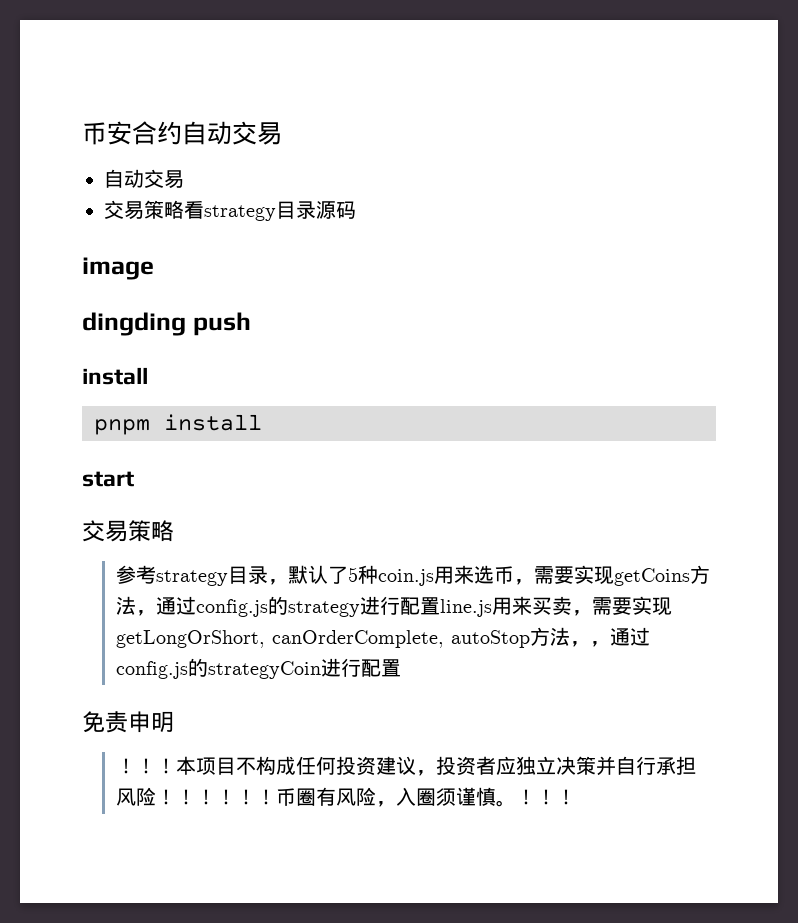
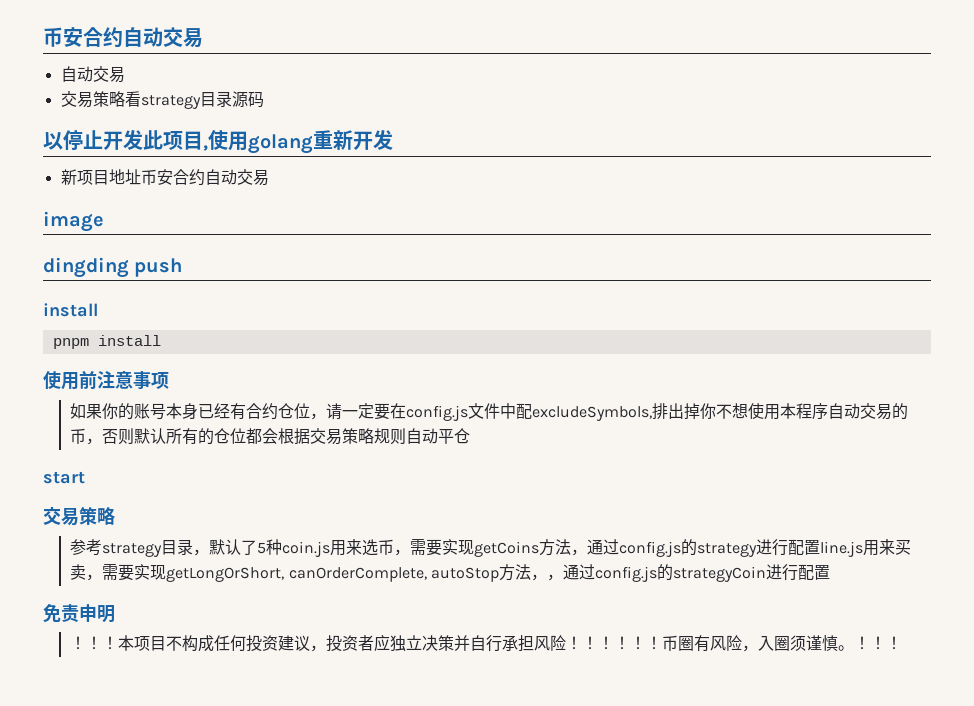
+ 以停止开发此项目,使用golang重新开发
+ 新项目地址币安合约自动交易
+ 使用前注意事项
+ 如果你的账号本身已经有合约仓位，请一定要在config.js文件中配excludeSymbols,排出掉你不想使用本程序自动交易的币，否则默认所有的仓位都会根据交易策略规则自动平仓

